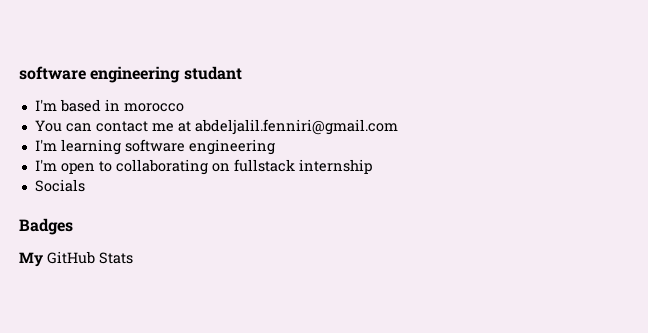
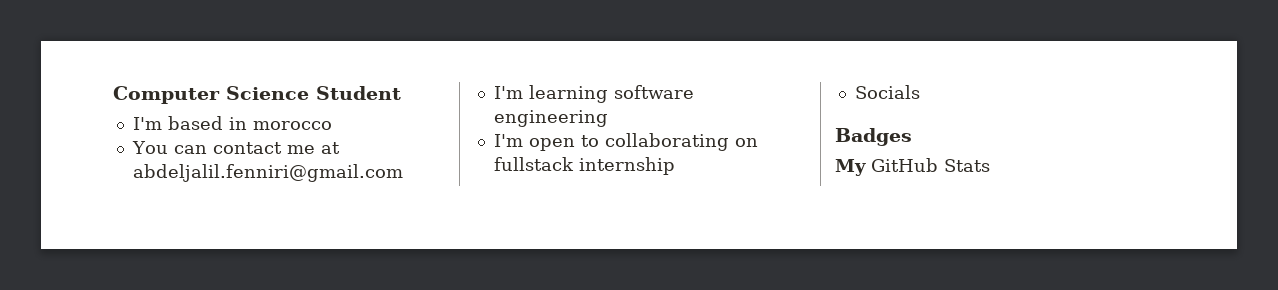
- software engineering studant
+ Computer Science Student

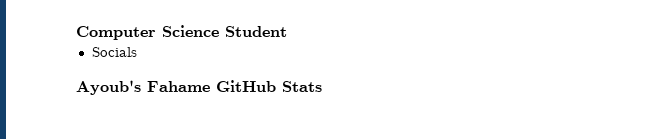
- I'm based in morocco
- You can contact me at abdeljalil.fenniri@gmail.com
- I'm learning software engineering
- I'm open to collaborating on fullstack internship
- Badges
- My GitHub Stats
+ Ayoub's Fahame GitHub Stats

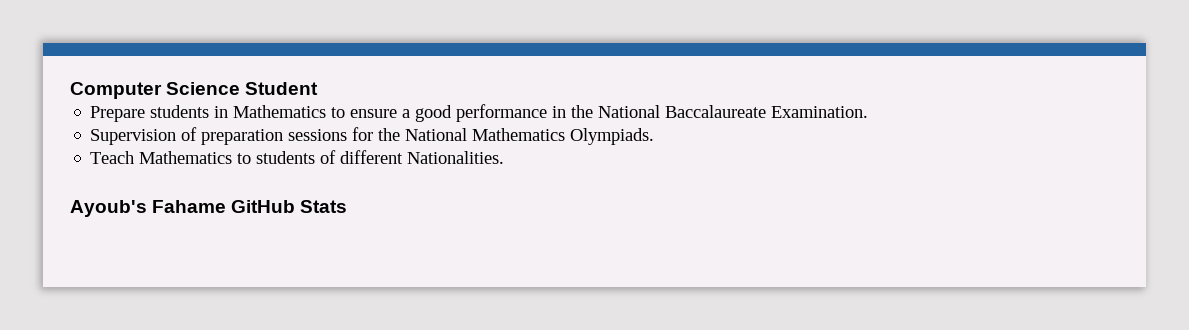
- Socials
+ Prepare students in Mathematics to ensure a good performance in the National Baccalaureate Examination.
+ Supervision of preparation sessions for the National Mathematics Olympiads.
+ Teach Mathematics to students of different Nationalities.

